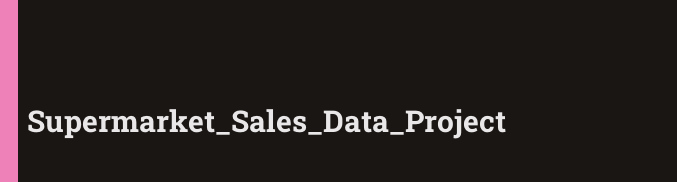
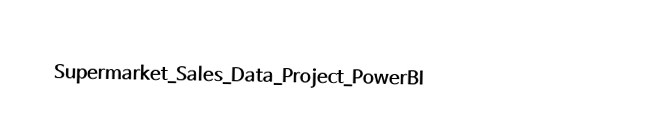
- Supermarket_Sales_Data_Project
+ Supermarket_Sales_Data_Project_PowerBI

